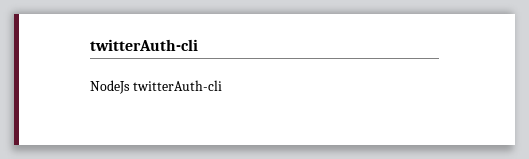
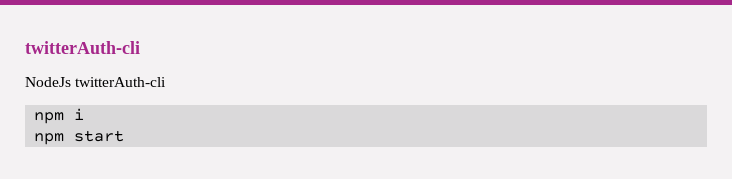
+ npm i
+ npm start

